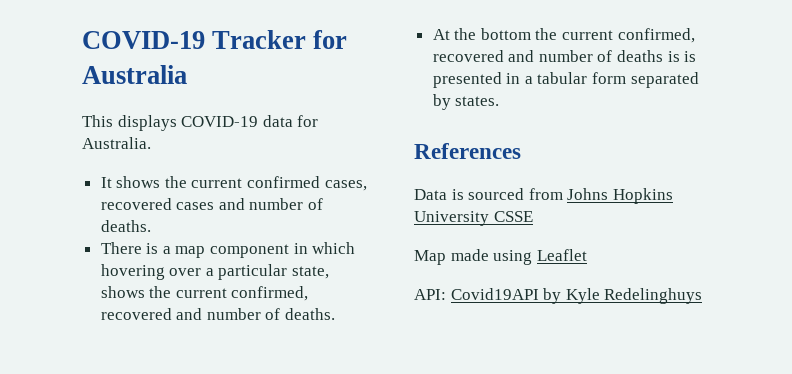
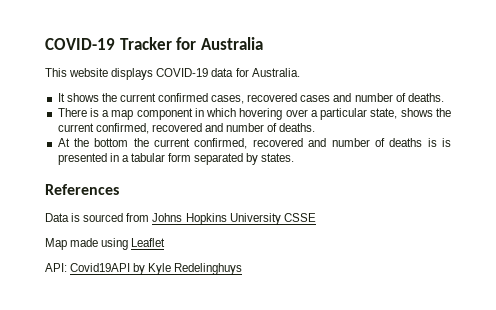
- This displays COVID-19 data for Australia.
+ This website displays COVID-19 data for Australia.

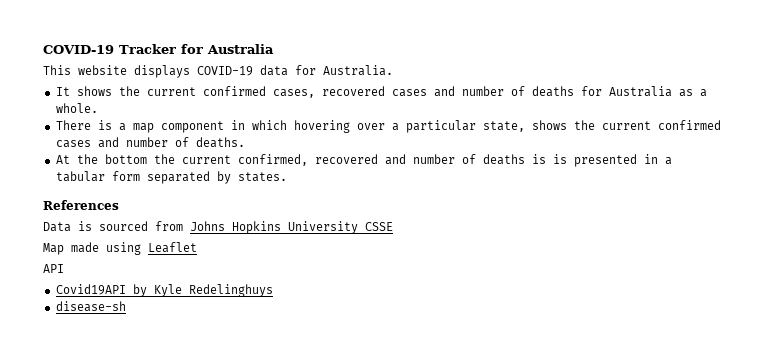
- It shows the current confirmed cases, recovered cases and number of deaths.
+ It shows the current confirmed cases, recovered cases and number of deaths for Australia as a whole.
- There is a map component in which hovering over a particular state, shows the current confirmed, recovered and number of deaths.
+ There is a map component in which hovering over a particular state, shows the current confirmed cases and number of deaths.
- API: Covid19API by Kyle Redelinghuys
+ API
+ Covid19API by Kyle Redelinghuys
+ disease-sh

